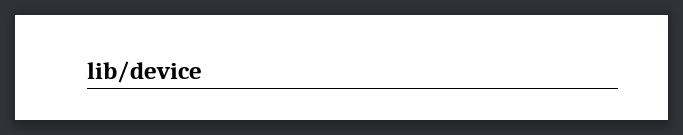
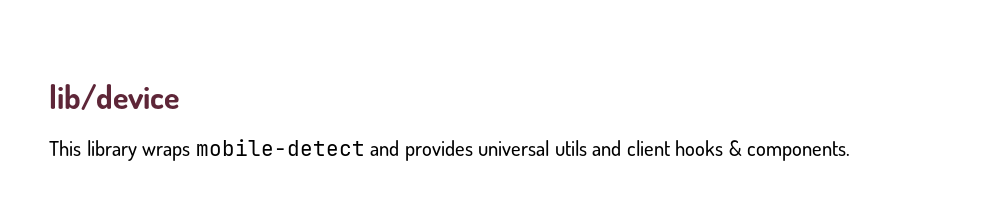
+ This library wraps mobile-detect and provides universal utils and client hooks & components.

